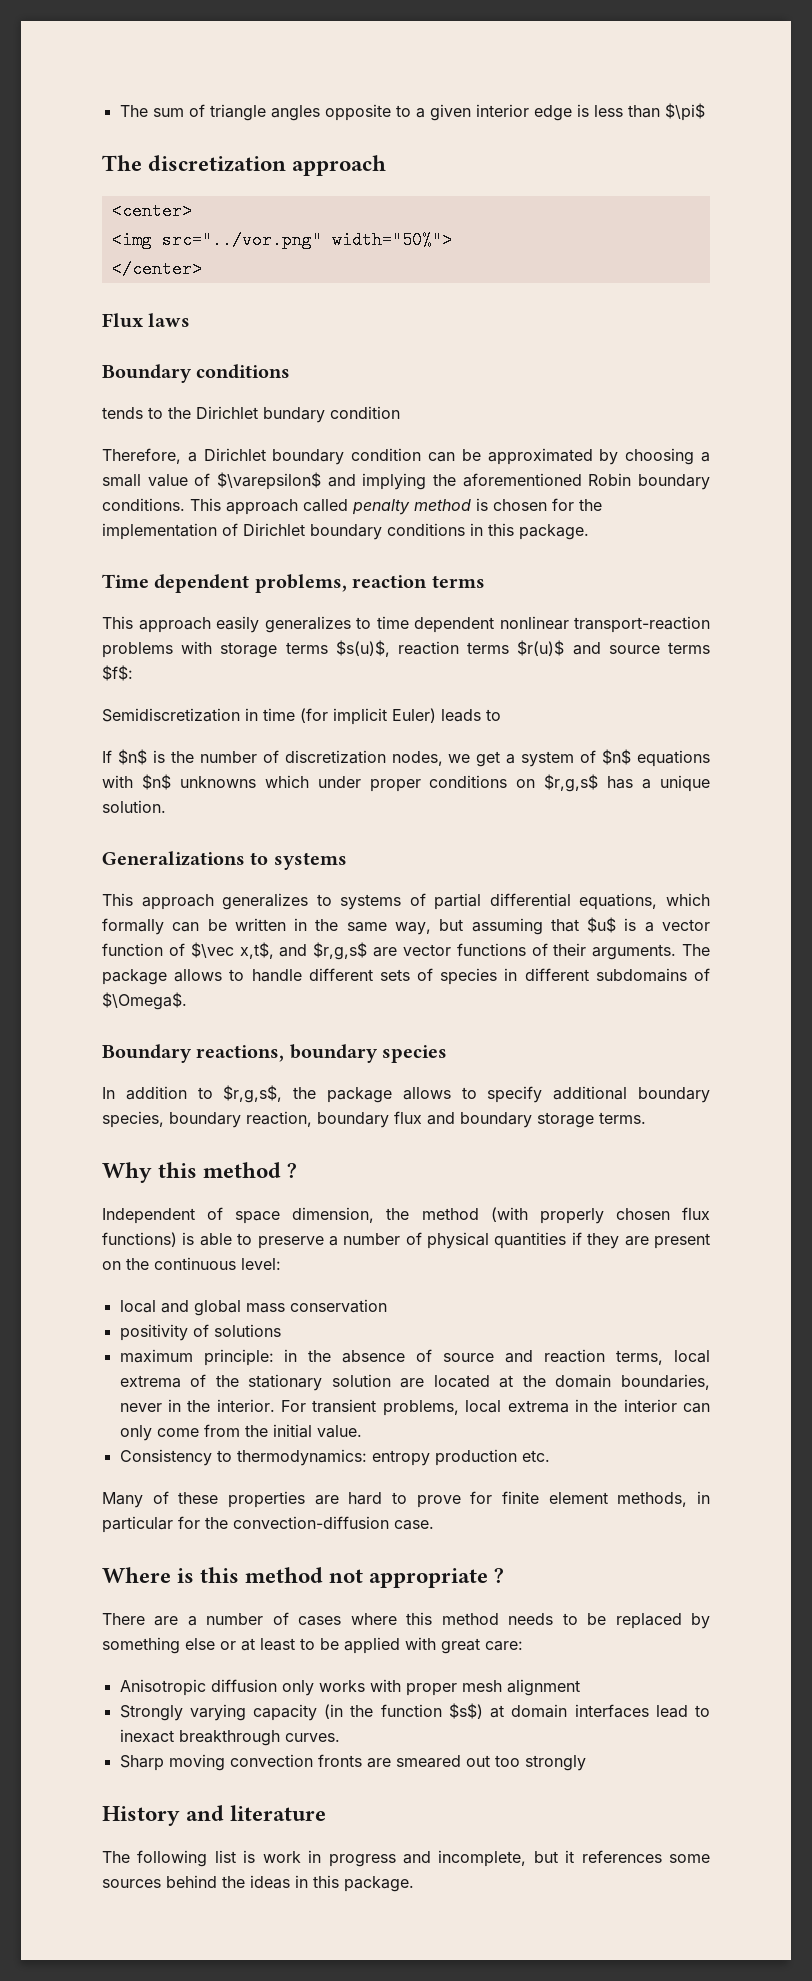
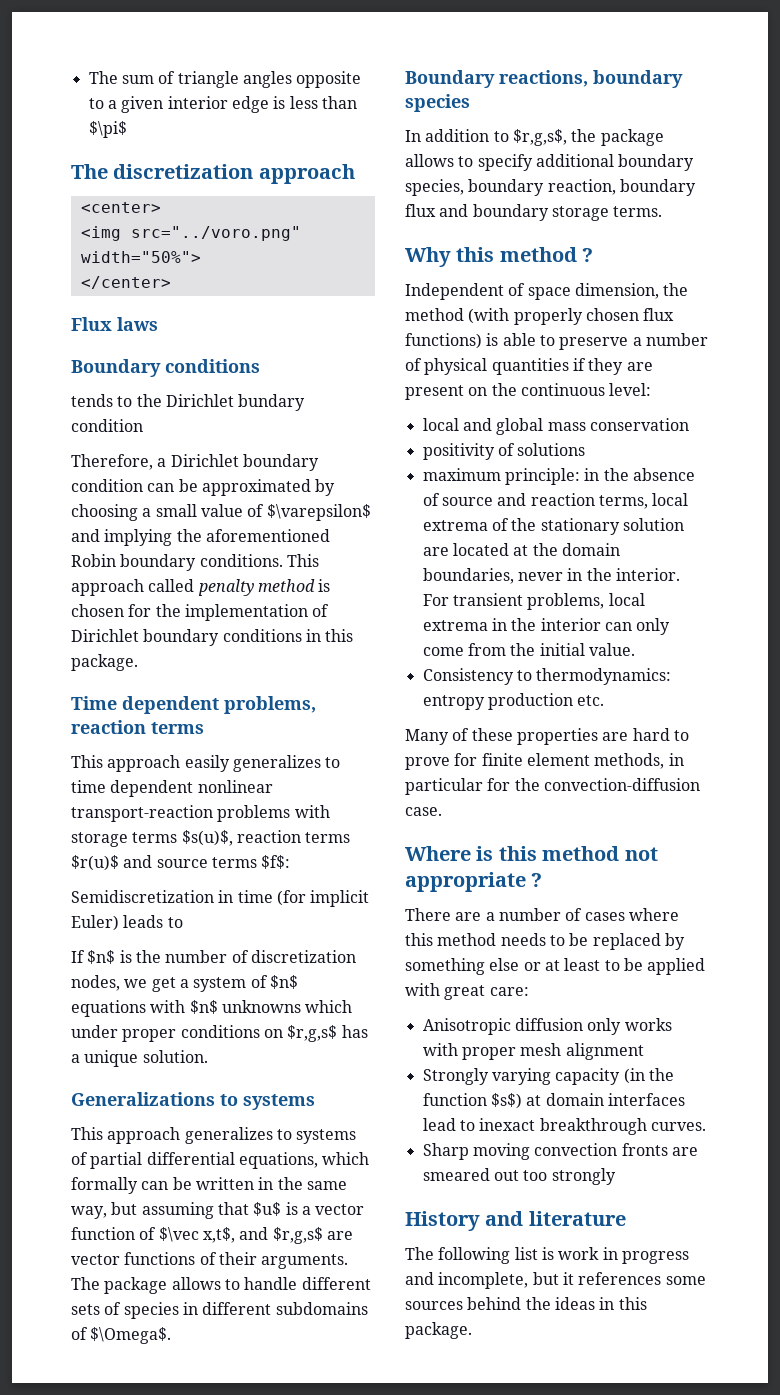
- <img src="../vor.png" width="50%">
+ <img src="../voro.png" width="50%">

